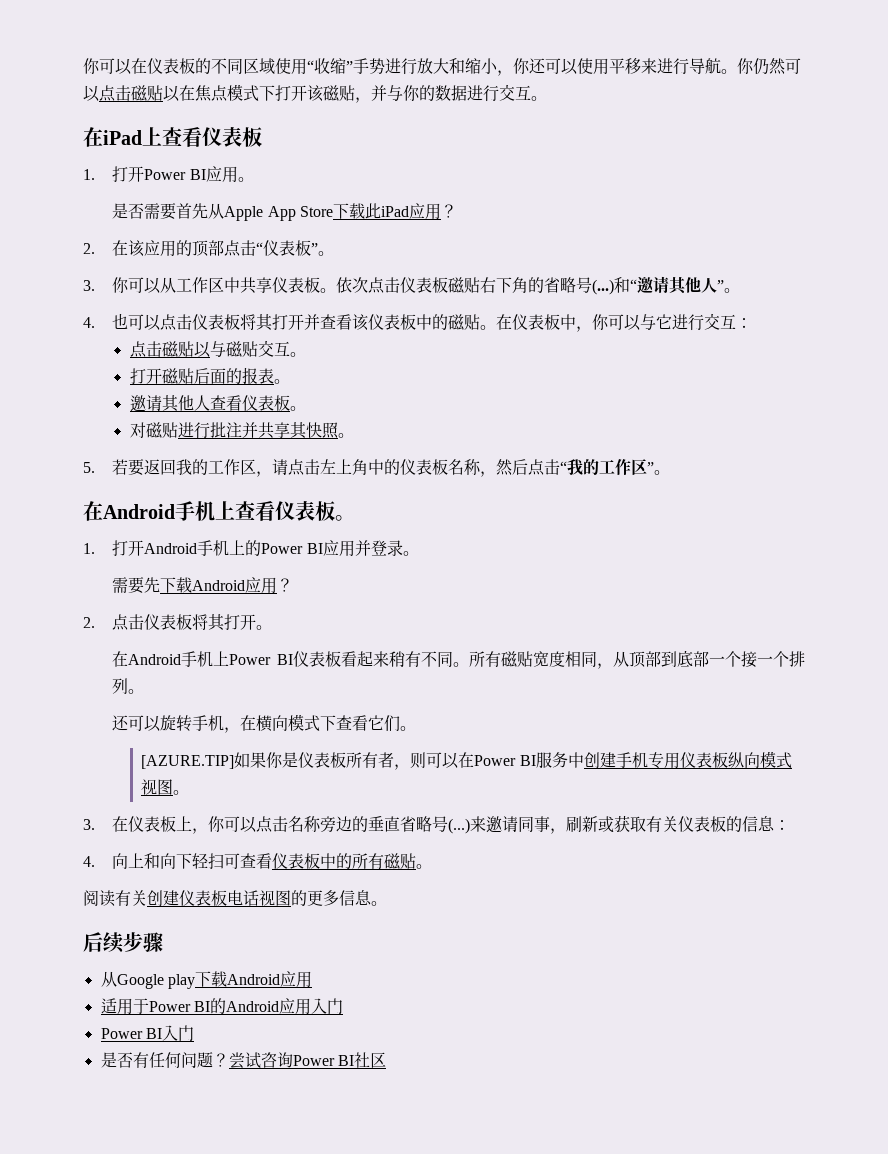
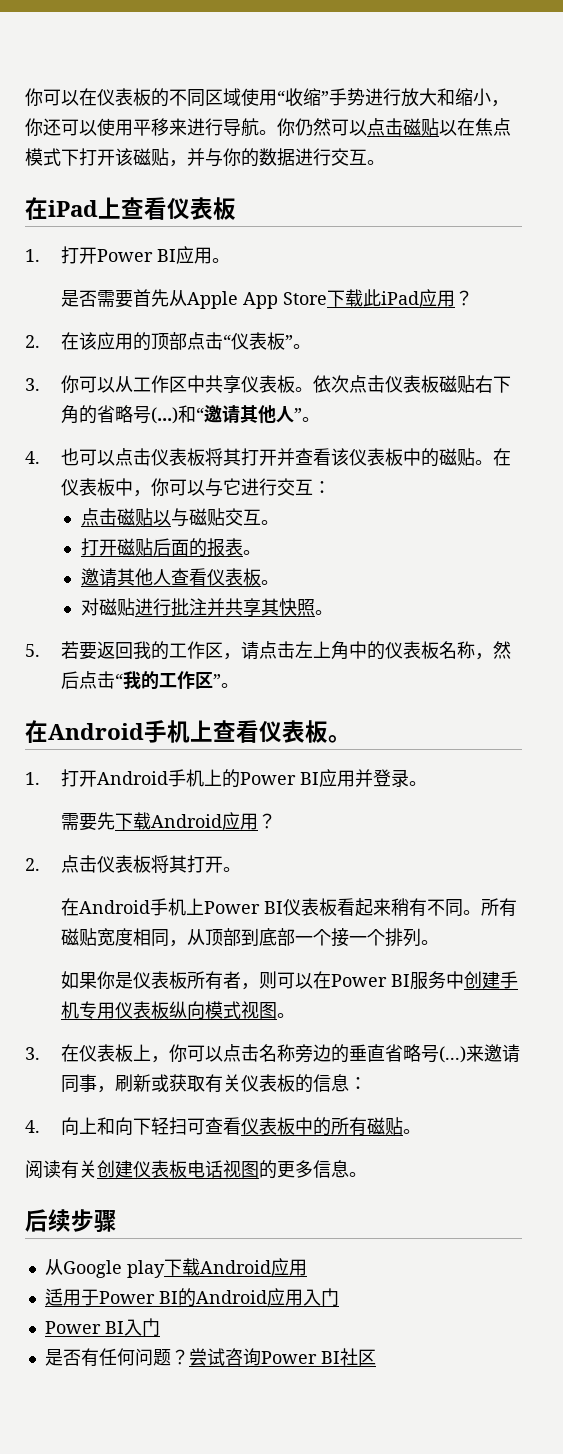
- 还可以旋转手机，在横向模式下查看它们。
- [AZURE.TIP]如果你是仪表板所有者，则可以在Power BI服务中创建手机专用仪表板纵向模式视图。
+ 如果你是仪表板所有者，则可以在Power BI服务中创建手机专用仪表板纵向模式视图。

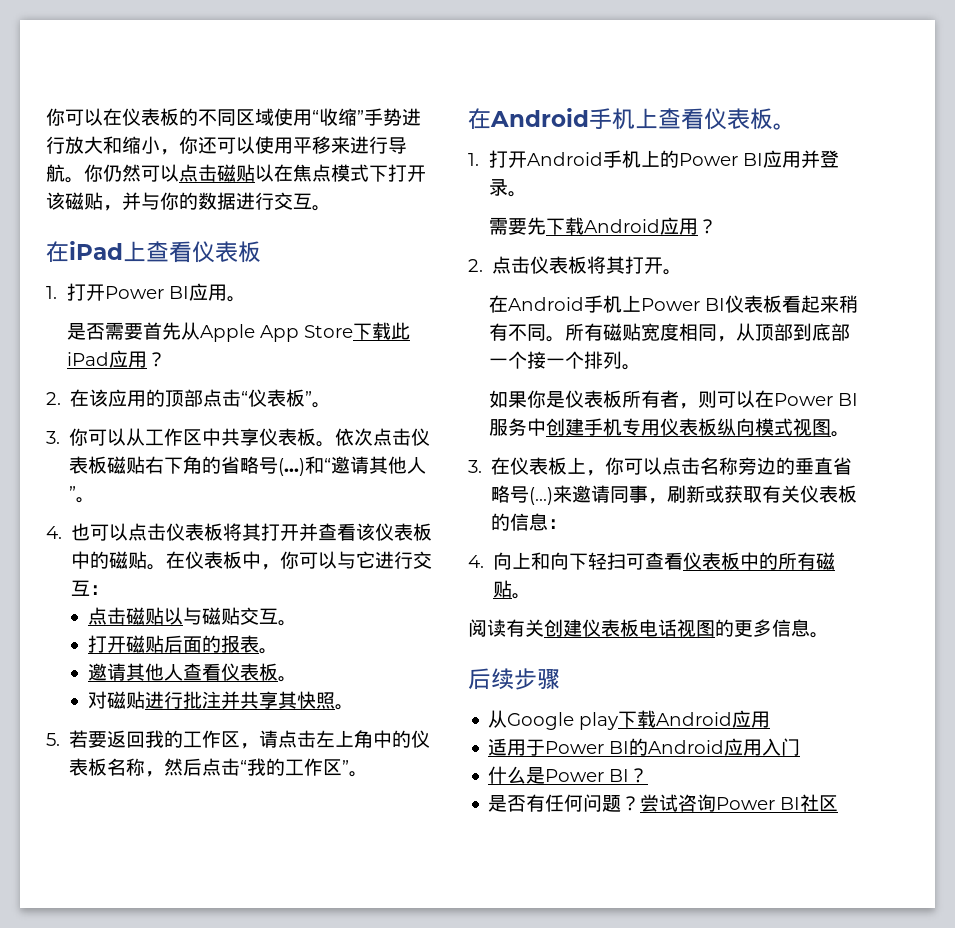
- Power BI入门
+ 什么是Power BI？

